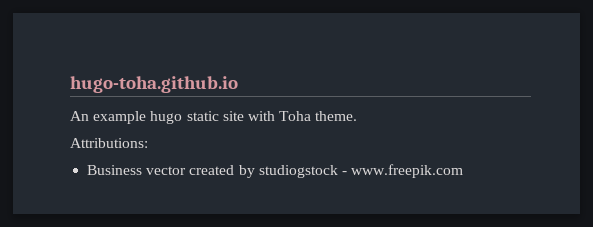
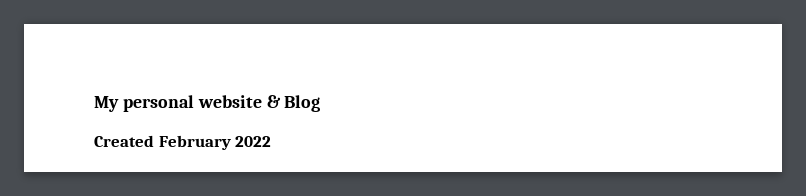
- hugo-toha.github.io
- An example hugo static site with Toha theme.
- Attributions:
- Business vector created by studiogstock - www.freepik.com
+ My personal website & Blog
+ Created February 2022

